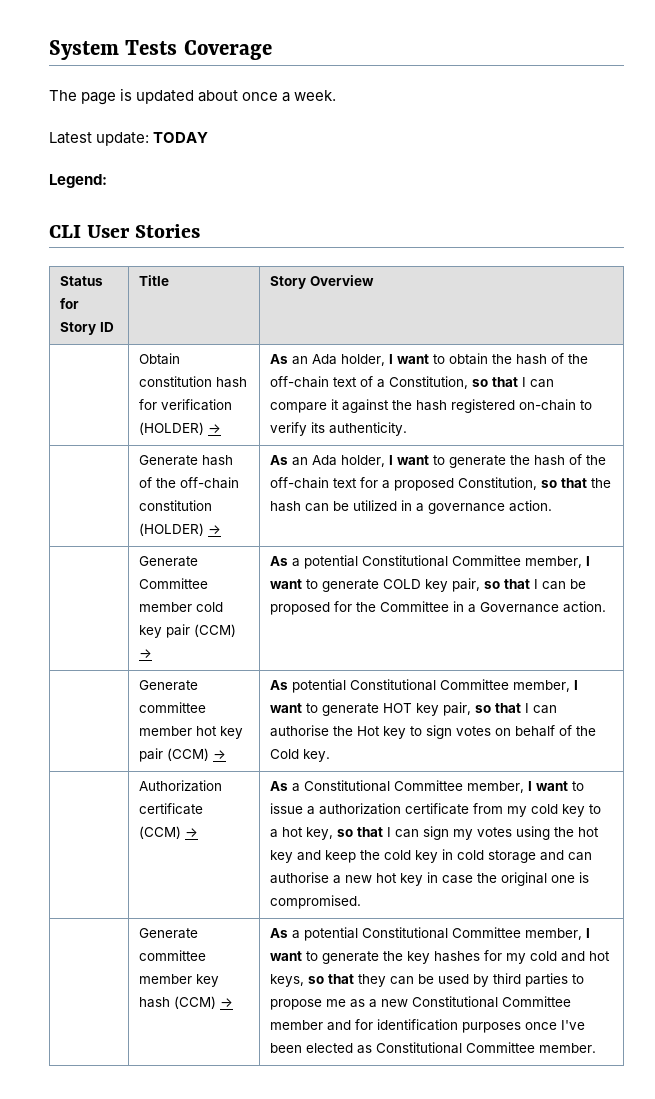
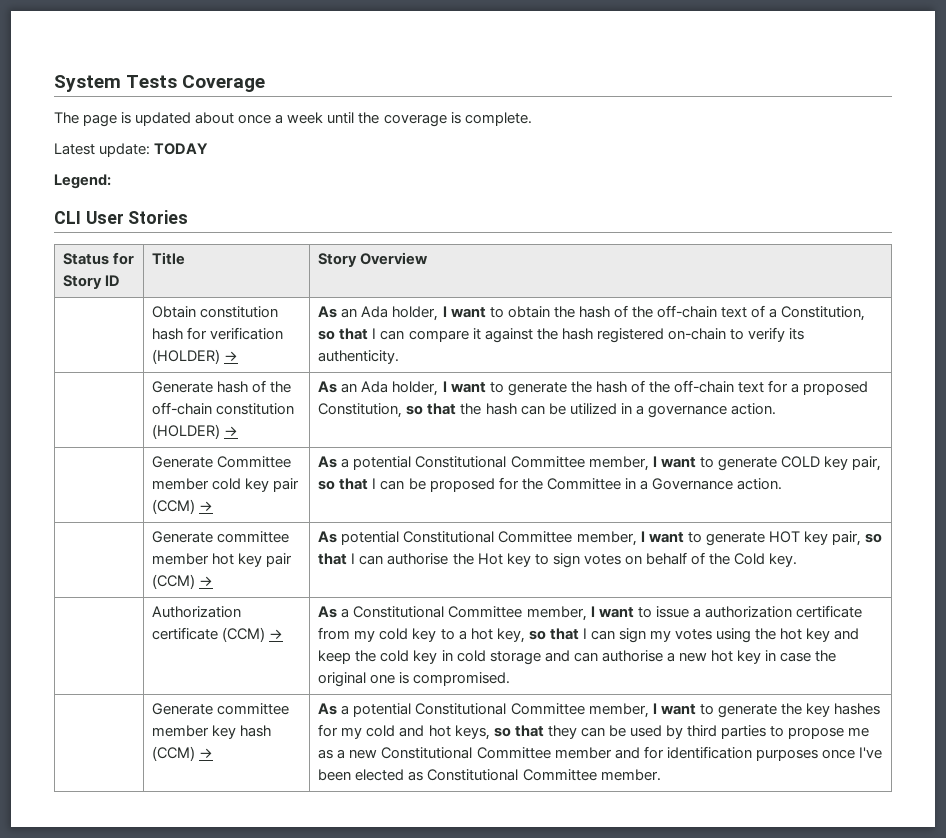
- The page is updated about once a week.
+ The page is updated about once a week until the coverage is complete.

